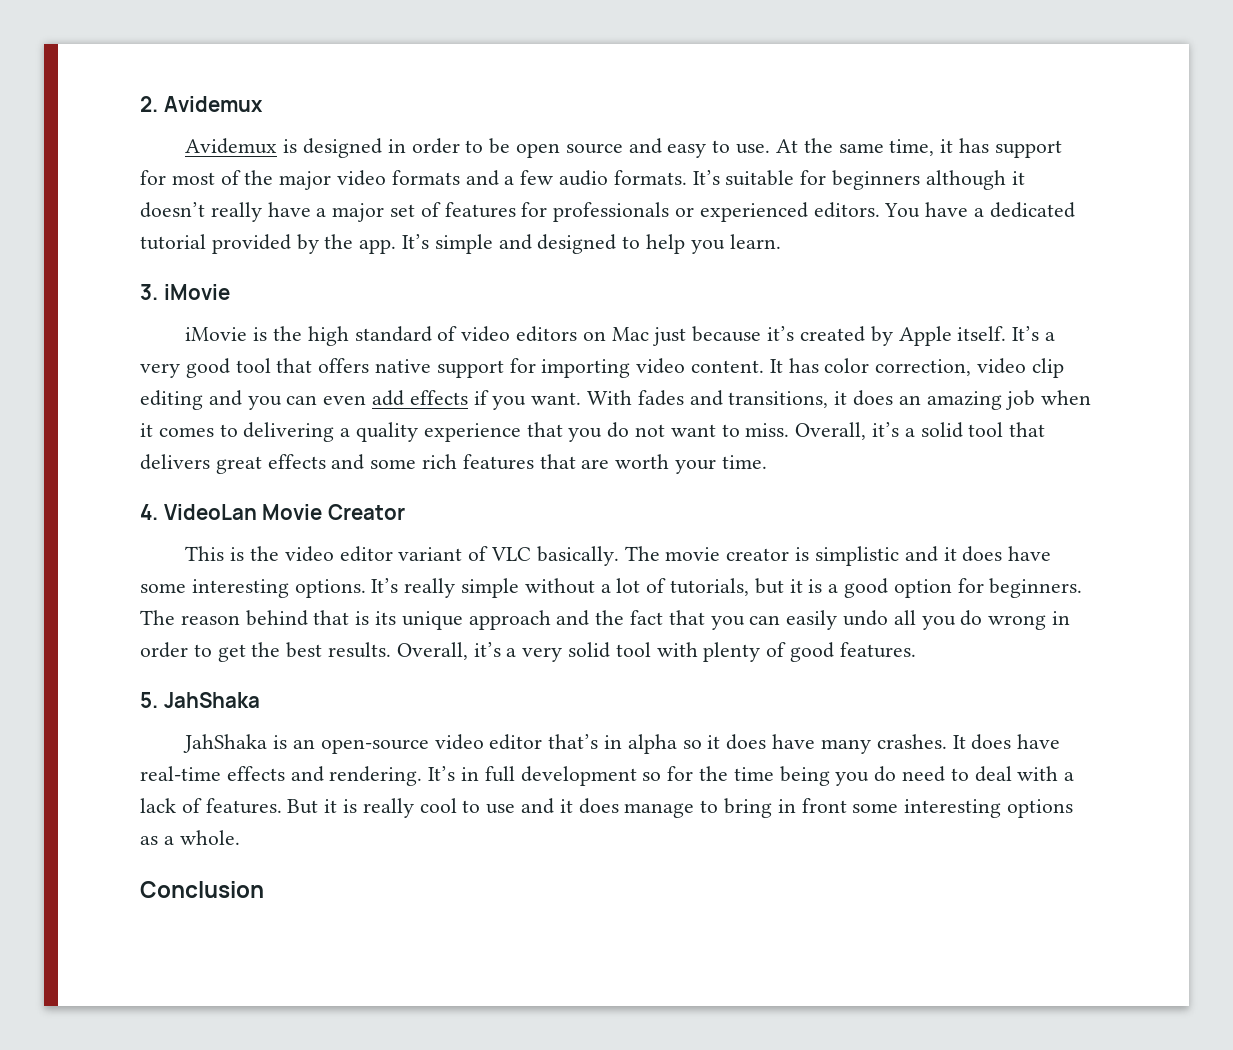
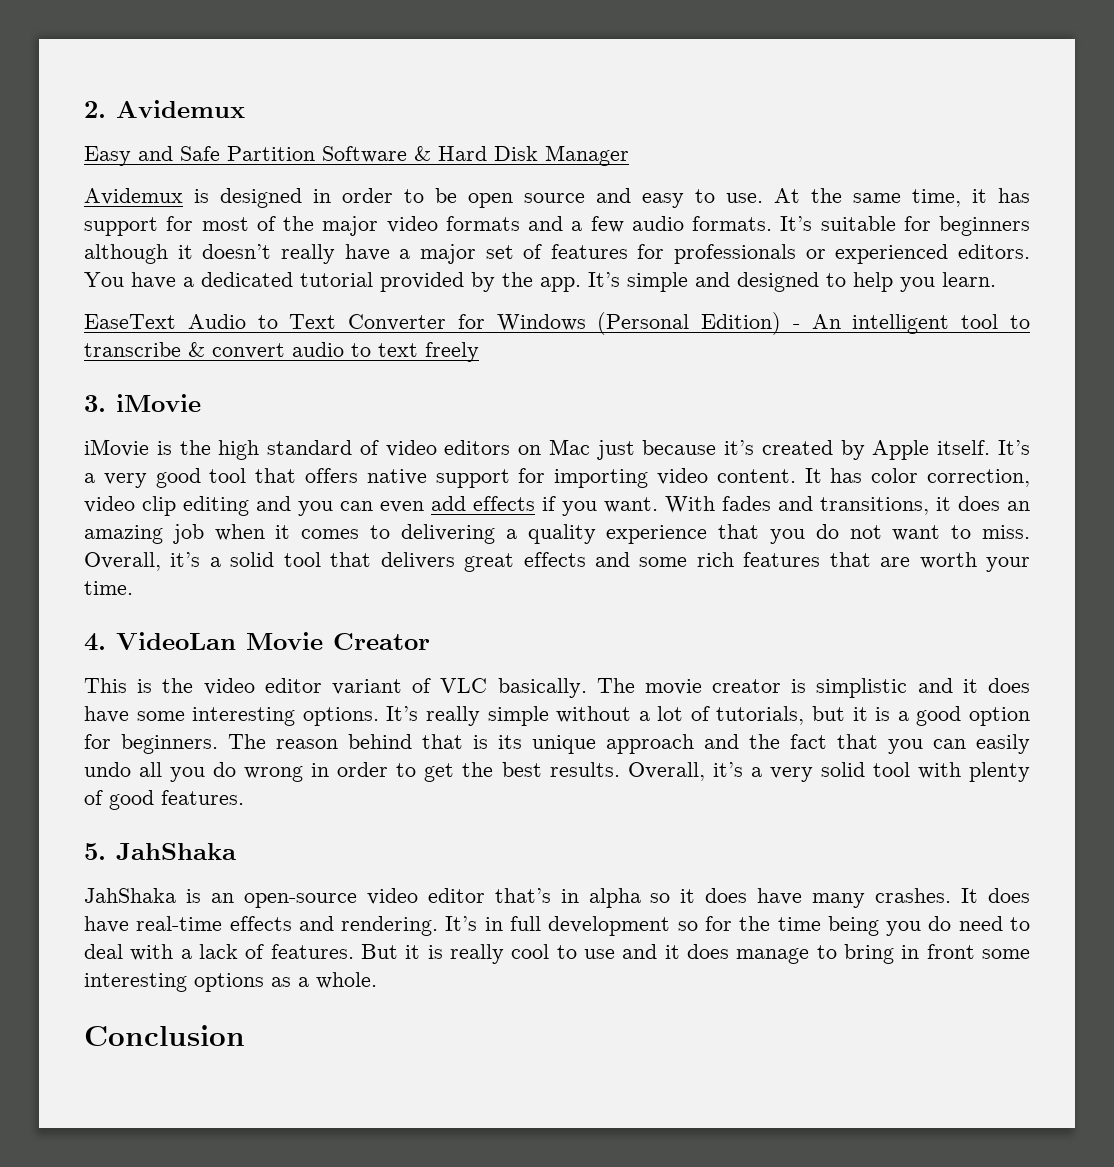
+ Easy and Safe Partition Software & Hard Disk Manager
+ EaseText Audio to Text Converter for Windows (Personal Edition) - An intelligent tool to transcribe & convert audio to text freely

